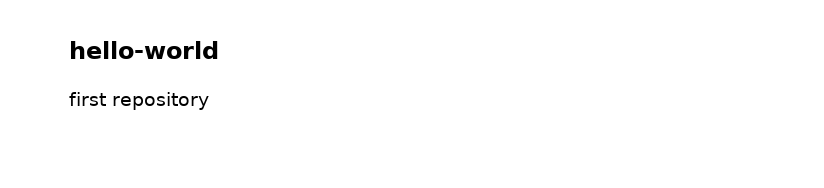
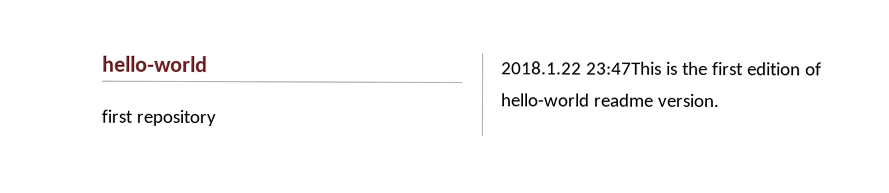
+ 2018.1.22 23:47This is the first edition of hello-world readme version.

